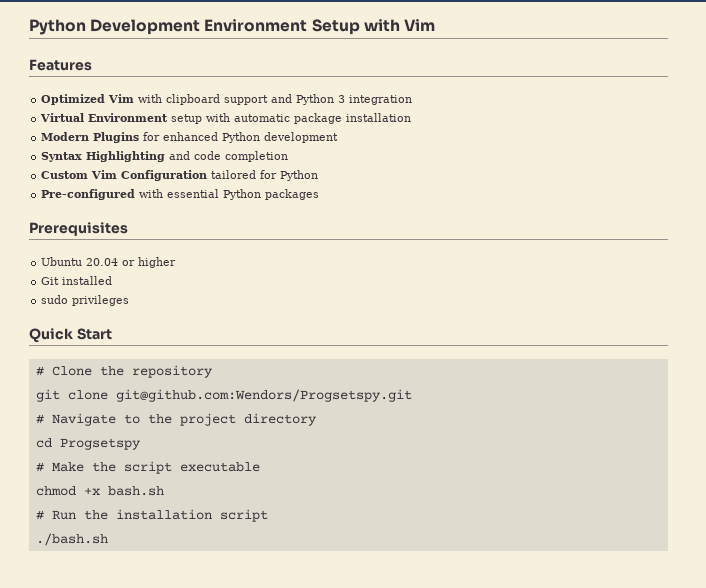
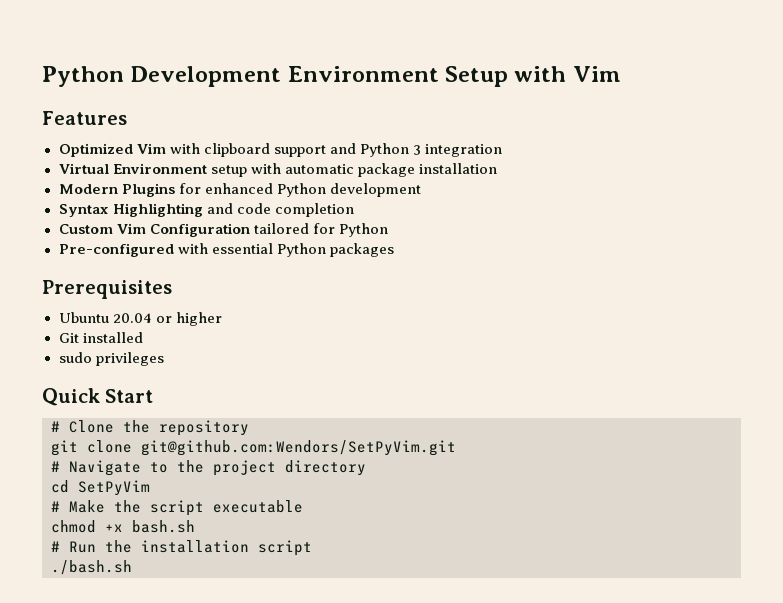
- git clone git@github.com:Wendors/Progsetspy.git
+ git clone git@github.com:Wendors/SetPyVim.git
- cd Progsetspy
+ cd SetPyVim

